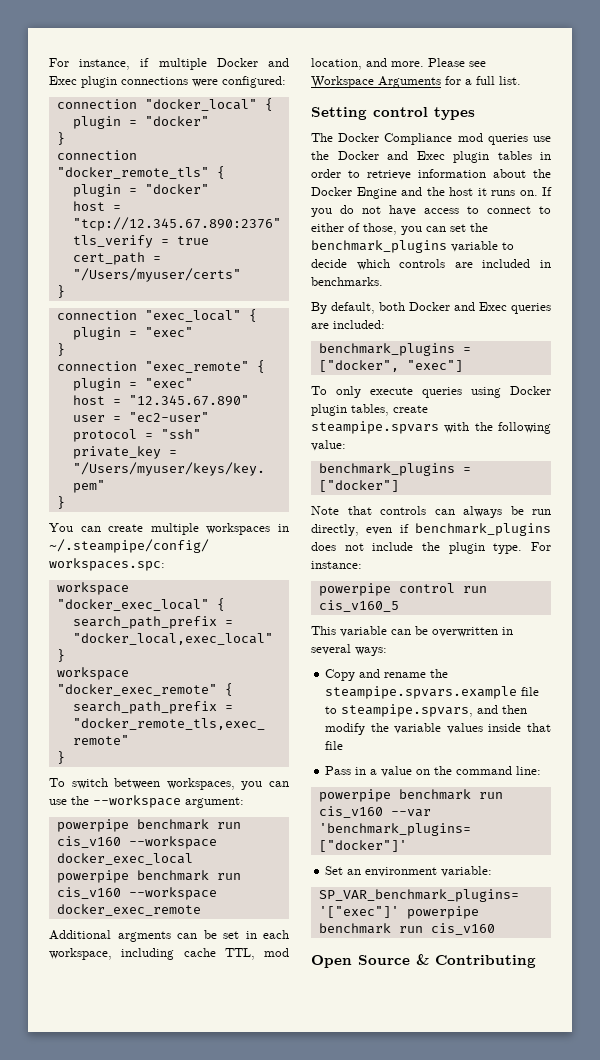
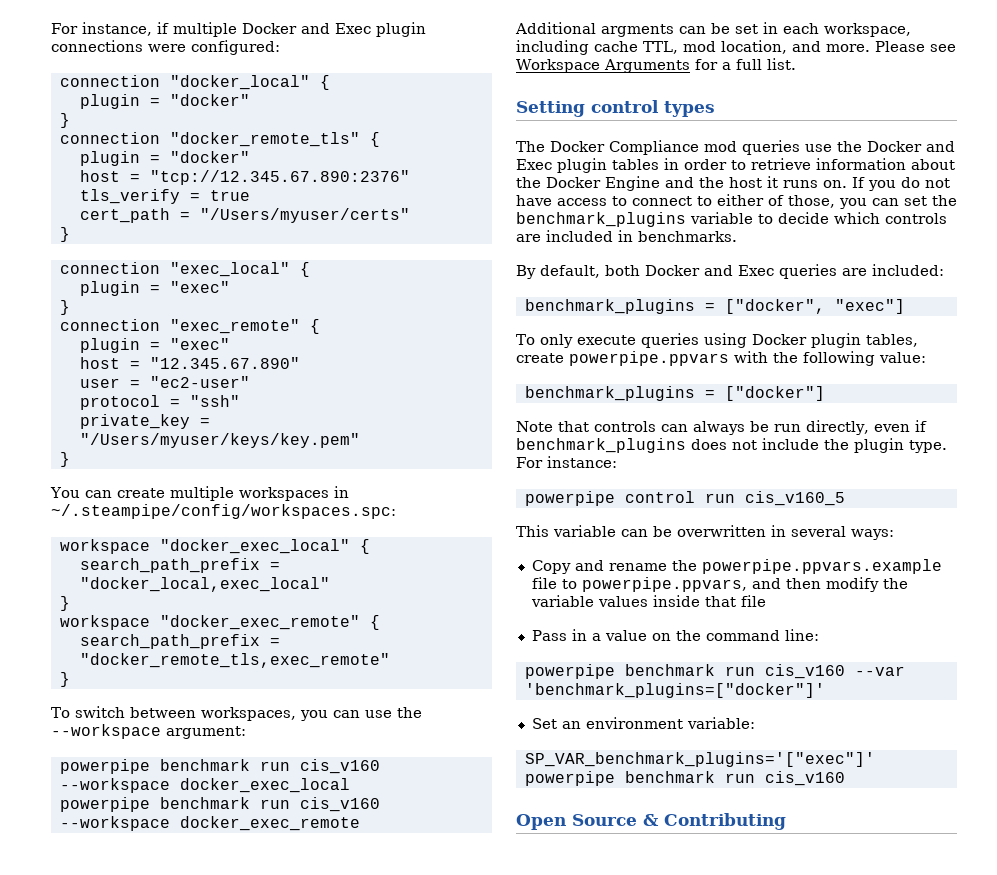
- To only execute queries using Docker plugin tables, create steampipe.spvars with the following value:
+ To only execute queries using Docker plugin tables, create powerpipe.ppvars with the following value:
- Copy and rename the steampipe.spvars.example file to steampipe.spvars, and then modify the variable values inside that file
+ Copy and rename the powerpipe.ppvars.example file to powerpipe.ppvars, and then modify the variable values inside that file

